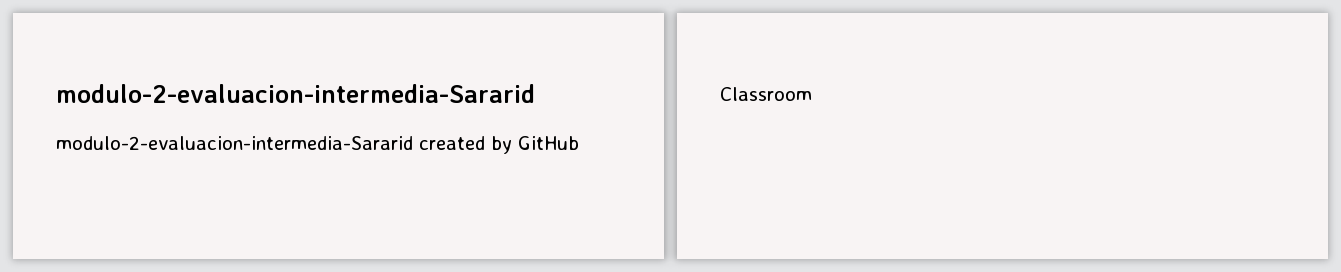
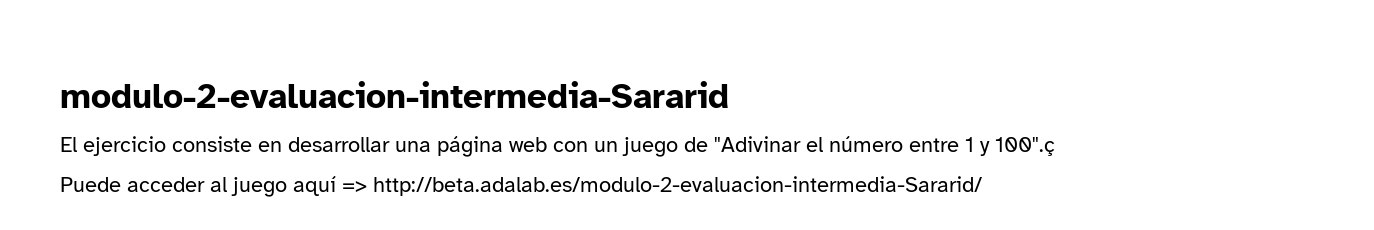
- modulo-2-evaluacion-intermedia-Sararid created by GitHub Classroom
+ El ejercicio consiste en desarrollar una página web con un juego de "Adivinar el número entre 1 y 100".ç
+ Puede acceder al juego aquí => http://beta.adalab.es/modulo-2-evaluacion-intermedia-Sararid/

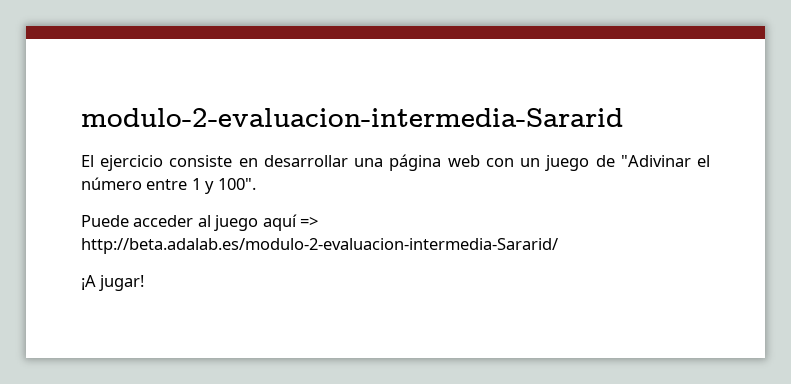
- El ejercicio consiste en desarrollar una página web con un juego de "Adivinar el número entre 1 y 100".ç
+ El ejercicio consiste en desarrollar una página web con un juego de "Adivinar el número entre 1 y 100".
+ ¡A jugar!

